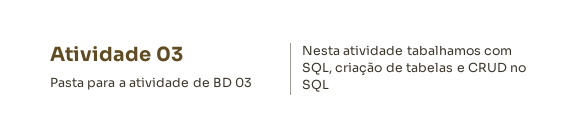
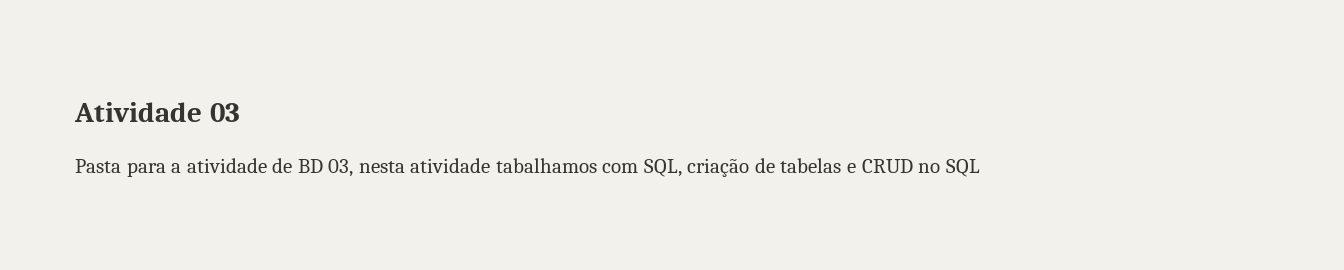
- Pasta para a atividade de BD 03 Nesta atividade tabalhamos com SQL, criação de tabelas e CRUD no SQL
+ Pasta para a atividade de BD 03, nesta atividade tabalhamos com SQL, criação de tabelas e CRUD no SQL

